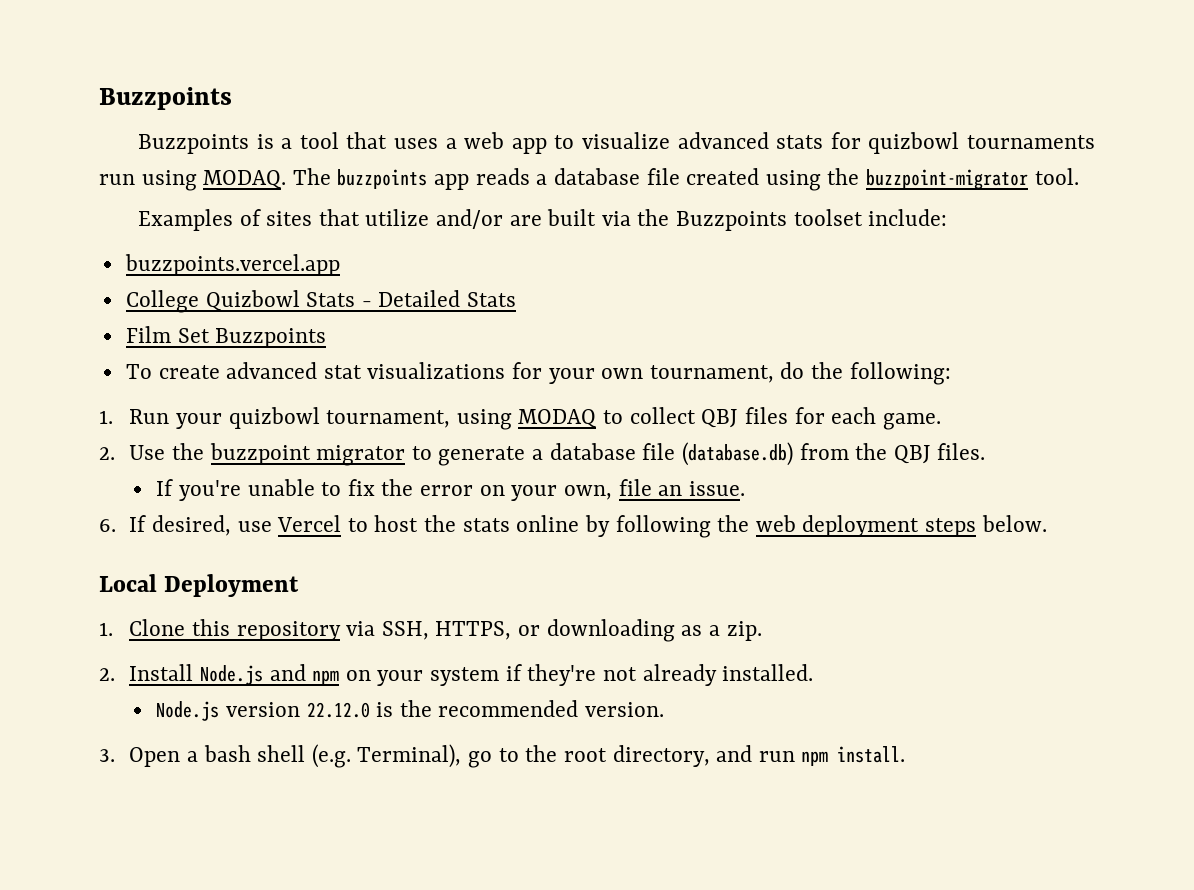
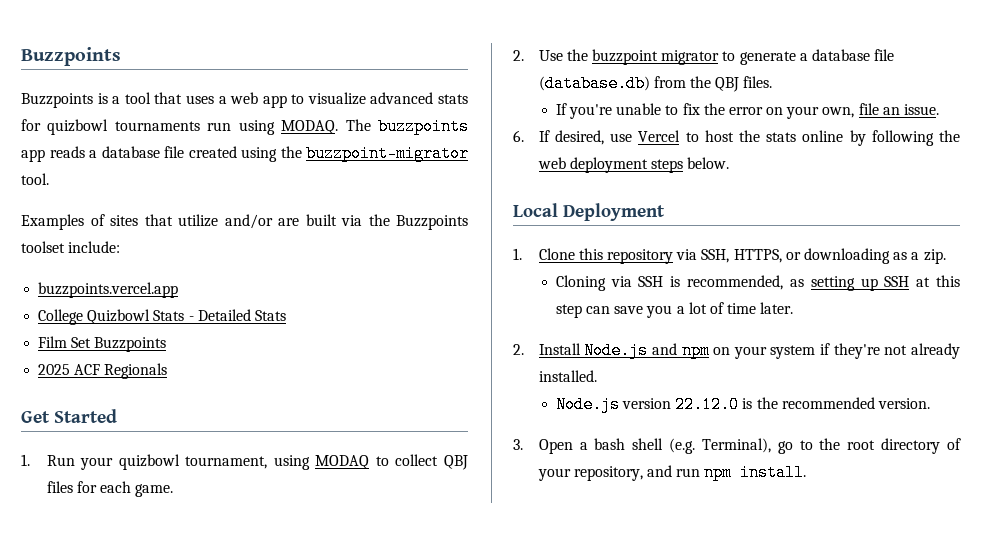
- To create advanced stat visualizations for your own tournament, do the following:
+ 2025 ACF Regionals
+ Get Started
+ Cloning via SSH is recommended, as setting up SSH at this step can save you a lot of time later.
- 3. Open a bash shell (e.g. Terminal), go to the root directory, and run npm install.
+ 3. Open a bash shell (e.g. Terminal), go to the root directory of your repository, and run npm install.

